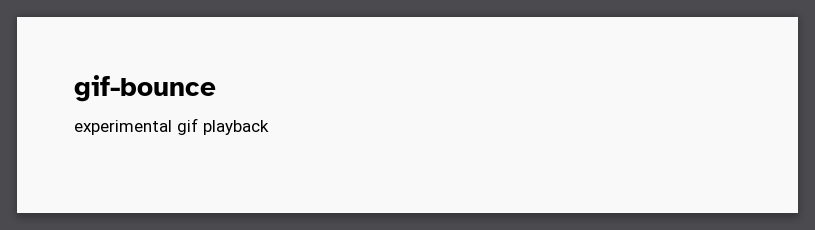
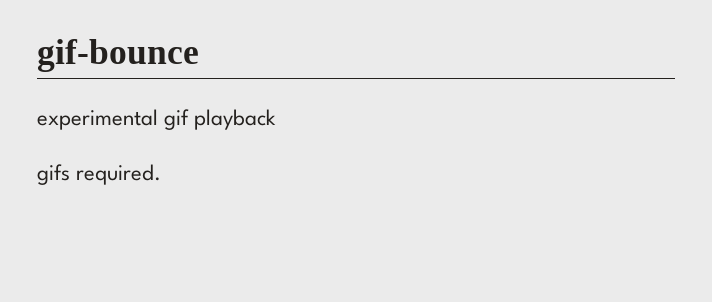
+ gifs required.

